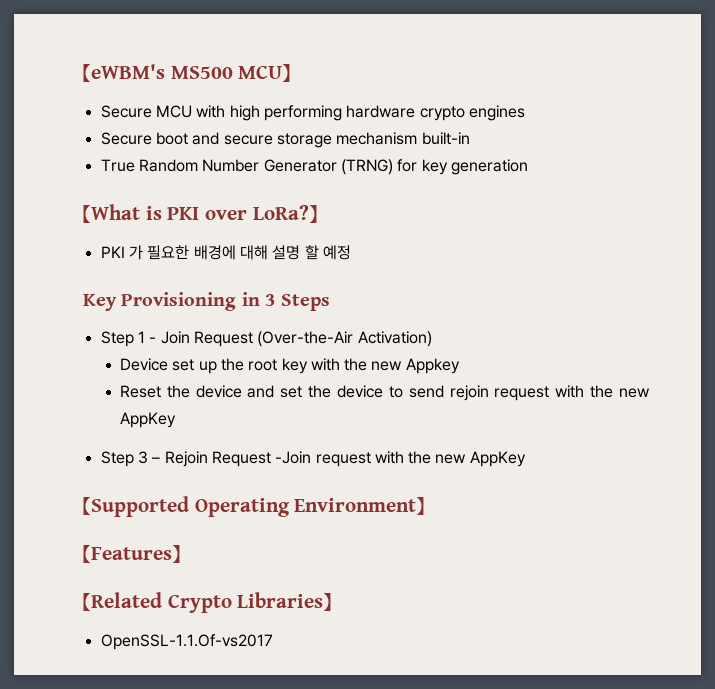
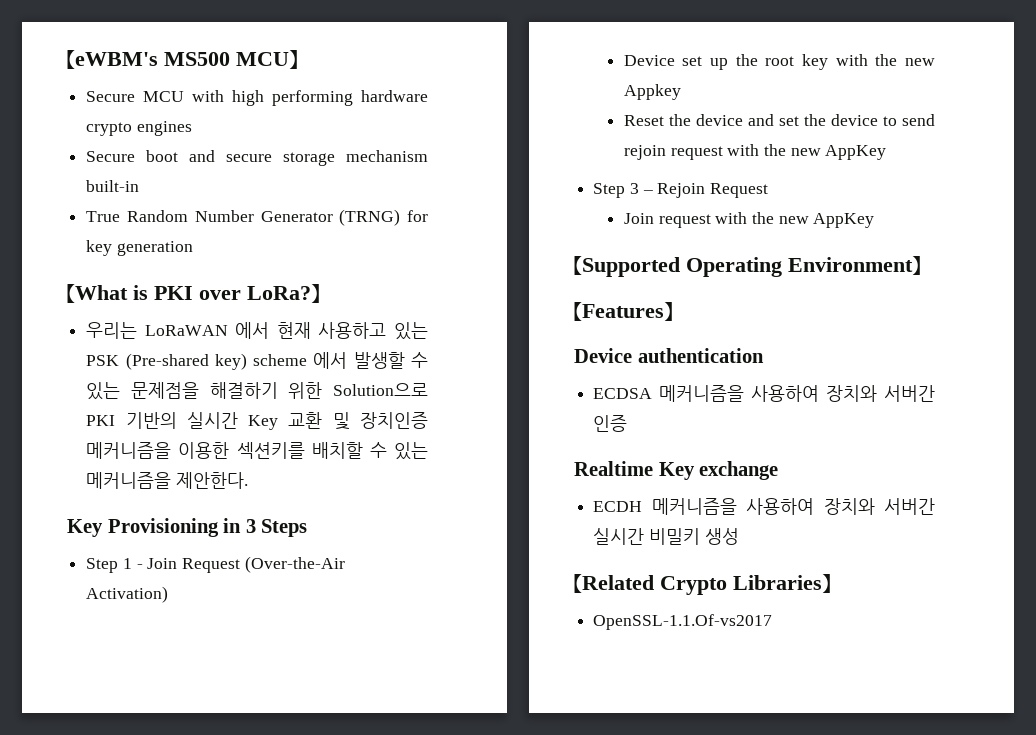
- PKI 가 필요한 배경에 대해 설명 할 예정
+ 우리는 LoRaWAN 에서 현재 사용하고 있는 PSK (Pre-shared key) scheme 에서 발생할 수 있는 문제점을 해결하기 위한 Solution으로 PKI 기반의 실시간 Key 교환 및 장치인증 메커니즘을 이용한 섹션키를 배치할 수 있는 메커니즘을 제안한다.
- Step 3 – Rejoin Request -Join request with the new AppKey
+ Step 3 – Rejoin Request
+ Join request with the new AppKey
+ Device authentication
+ ECDSA 메커니즘을 사용하여 장치와 서버간 인증
+ Realtime Key exchange
+ ECDH 메커니즘을 사용하여 장치와 서버간 실시간 비밀키 생성

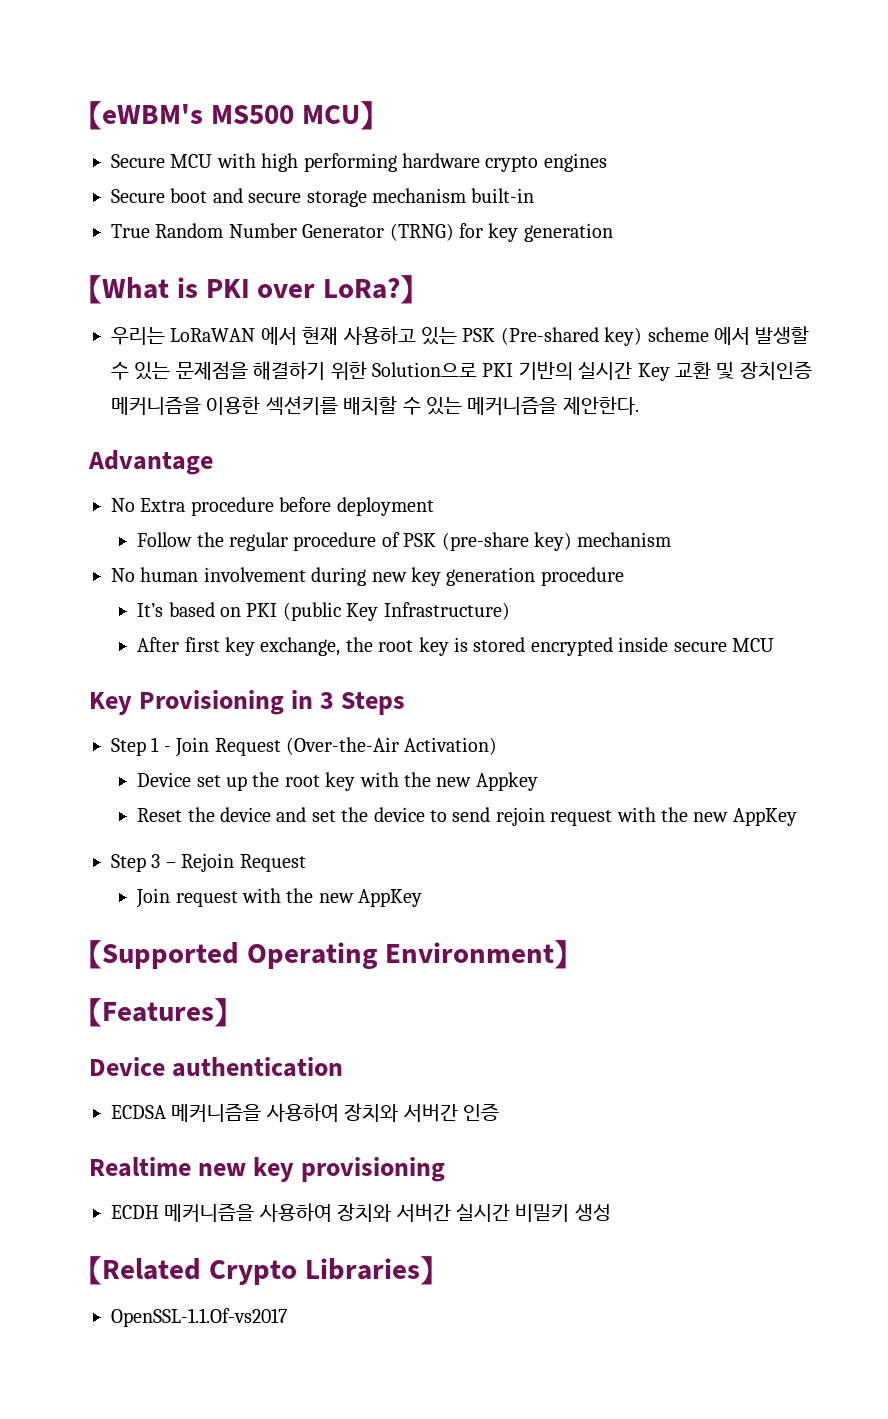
+ Advantage
+ No Extra procedure before deployment
+ Follow the regular procedure of PSK (pre-share key) mechanism
+ No human involvement during new key generation procedure
+ It’s based on PKI (public Key Infrastructure)
+ After first key exchange, the root key is stored encrypted inside secure MCU
- Realtime Key exchange
+ Realtime new key provisioning

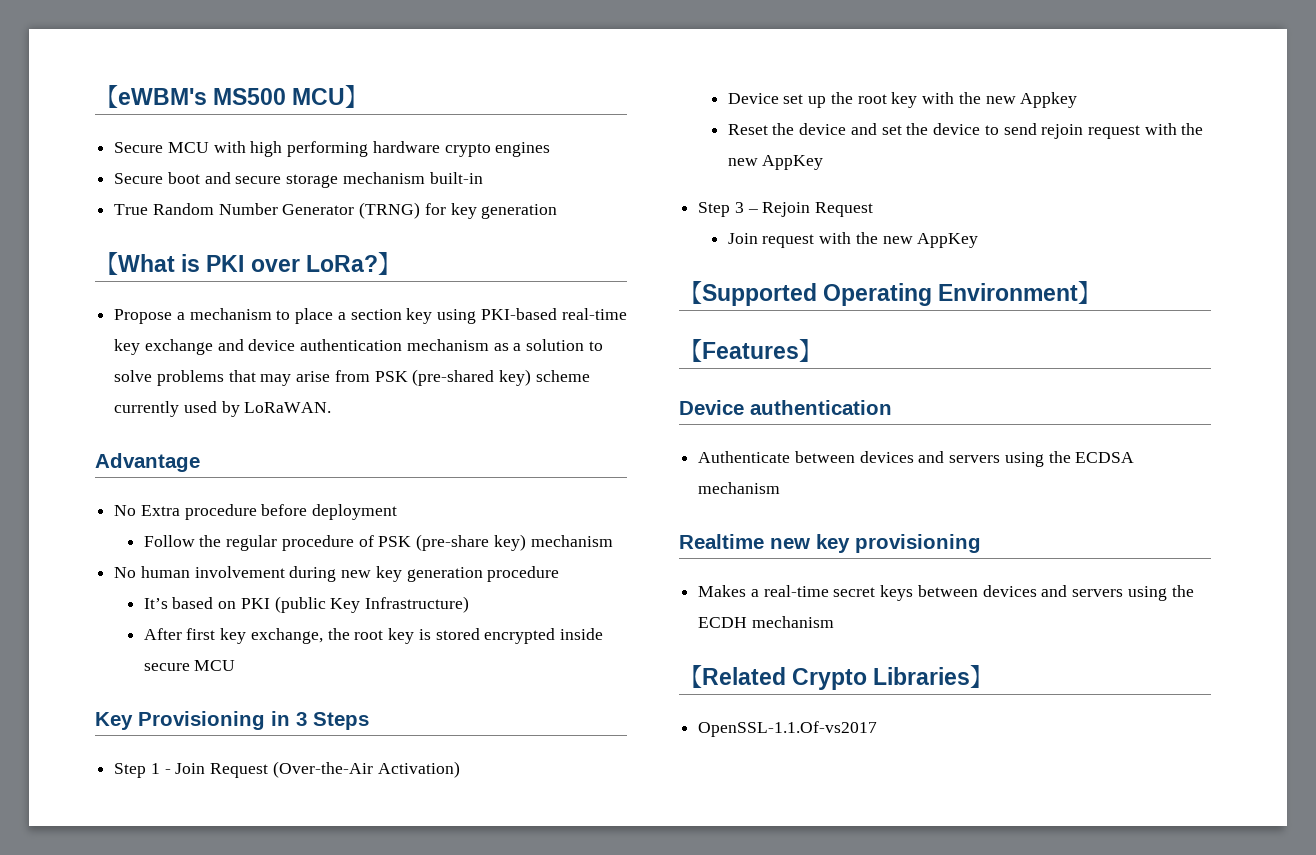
- 우리는 LoRaWAN 에서 현재 사용하고 있는 PSK (Pre-shared key) scheme 에서 발생할 수 있는 문제점을 해결하기 위한 Solution으로 PKI 기반의 실시간 Key 교환 및 장치인증 메커니즘을 이용한 섹션키를 배치할 수 있는 메커니즘을 제안한다.
+ Propose a mechanism to place a section key using PKI-based real-time key exchange and device authentication mechanism as a solution to solve problems that may arise from PSK (pre-shared key) scheme currently used by LoRaWAN.
- ECDSA 메커니즘을 사용하여 장치와 서버간 인증
+ Authenticate between devices and servers using the ECDSA mechanism
  Realtime new key provisioning
- ECDH 메커니즘을 사용하여 장치와 서버간 실시간 비밀키 생성
+ Makes a real-time secret keys between devices and servers using the ECDH mechanism

